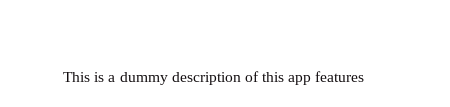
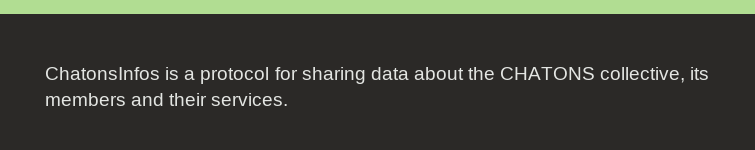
- This is a dummy description of this app features
+ ChatonsInfos is a protocol for sharing data about the CHATONS collective, its members and their services.

